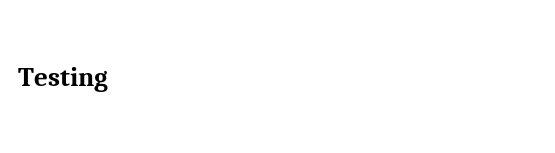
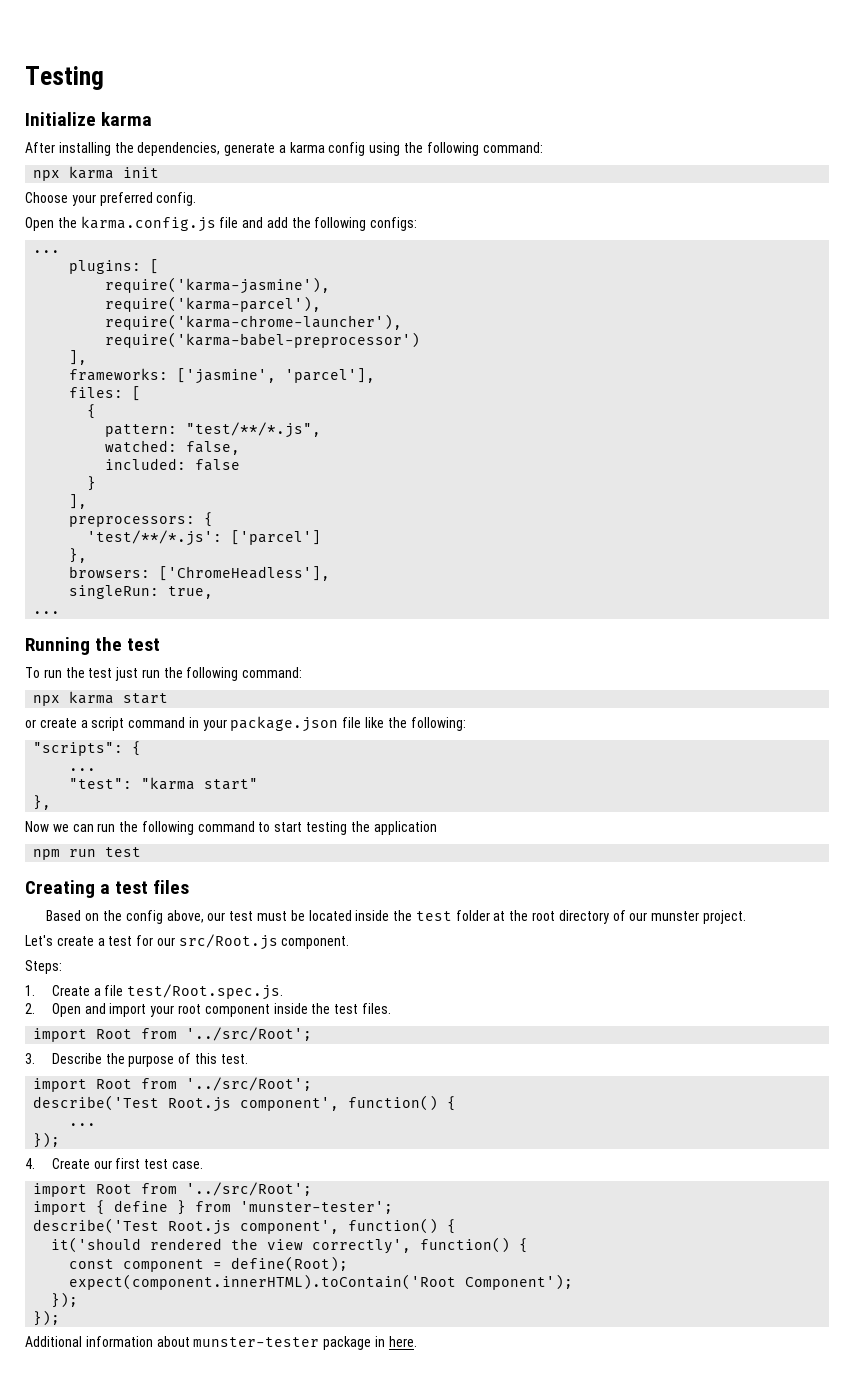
+ Initialize karma
+ After installing the dependencies, generate a karma config using the following command:
+ npx karma init
+ Choose your preferred config.
+ Open the karma.config.js file and add the following configs:
+ ...
+ plugins: [
+ require('karma-jasmine'),
+ require('karma-parcel'),
+ require('karma-chrome-launcher'),
+ require('karma-babel-preprocessor')
+ ],
+ frameworks: ['jasmine', 'parcel'],
+ files: [
+ {
+ pattern: "test/**/*.js",
+ watched: false,
+ included: false
+ }
+ ],
+ preprocessors: {
+ 'test/**/*.js': ['parcel']
+ },
+ browsers: ['ChromeHeadless'],
+ singleRun: true,
+ ...
+ Running the test
+ To run the test just run the following command:
+ npx karma start
+ or create a script command in your package.json file like the following:
+ "scripts": {
+ ...
+ "test": "karma start"
+ },
+ Now we can run the following command to start testing the application
+ npm run test
+ Creating a test files
+ Based on the config above, our test must be located inside the test folder at the root directory of our munster project.
+ Let's create a test for our src/Root.js component.
+ Steps:
+ 1. Create a file test/Root.spec.js.
+ 2. Open and import your root component inside the test files.
+ import Root from '../src/Root';
+ 3. Describe the purpose of this test.
+ import Root from '../src/Root';
+ describe('Test Root.js component', function() {
+ ...
+ });
+ 4. Create our first test case.
+ import Root from '../src/Root';
+ import { define } from 'munster-tester';
+ describe('Test Root.js component', function() {
+ it('should rendered the view correctly', function() {
+ const component = define(Root);
+ expect(component.innerHTML).toContain('Root Component');
+ });
+ });
+ Additional information about munster-tester package in here.

